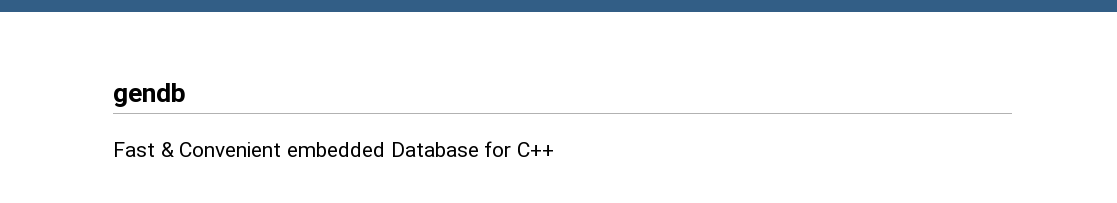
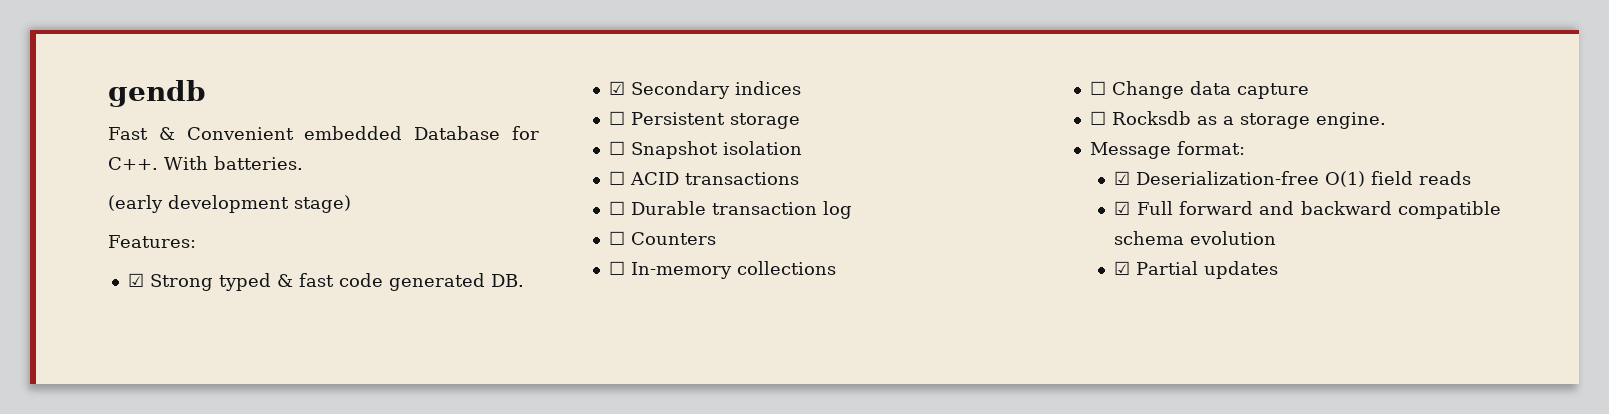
- Fast & Convenient embedded Database for C++
+ Fast & Convenient embedded Database for C++. With batteries.
+ (early development stage)
+ Features:
+ ☑ Strong typed & fast code generated DB.
+ ☑ Secondary indices
+ ☐ Persistent storage
+ ☐ Snapshot isolation
+ ☐ ACID transactions
+ ☐ Durable transaction log
+ ☐ Counters
+ ☐ In-memory collections
+ ☐ Change data capture
+ ☐ Rocksdb as a storage engine.
+ Message format:
+ ☑ Deserialization-free O(1) field reads
+ ☑ Full forward and backward compatible schema evolution
+ ☑ Partial updates

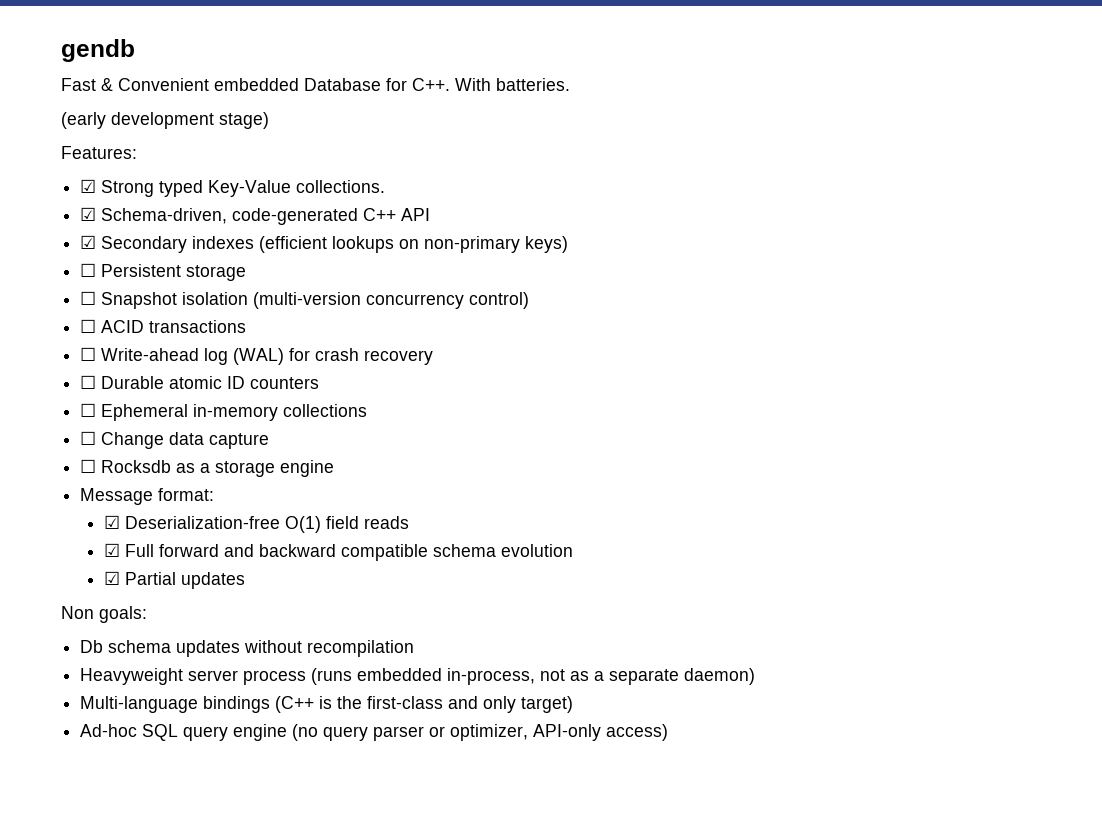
- ☑ Strong typed & fast code generated DB.
- ☑ Secondary indices
+ ☑ Strong typed Key-Value collections.
+ ☑ Schema-driven, code-generated C++ API
+ ☑ Secondary indexes (efficient lookups on non-primary keys)
- ☐ Snapshot isolation
+ ☐ Snapshot isolation (multi-version concurrency control)
- ☐ Durable transaction log
- ☐ Counters
- ☐ In-memory collections
+ ☐ Write-ahead log (WAL) for crash recovery
+ ☐ Durable atomic ID counters
+ ☐ Ephemeral in-memory collections
- ☐ Rocksdb as a storage engine.
+ ☐ Rocksdb as a storage engine
+ Non goals:
+ Db schema updates without recompilation
+ Heavyweight server process (runs embedded in-process, not as a separate daemon)
+ Multi-language bindings (C++ is the first-class and only target)
+ Ad-hoc SQL query engine (no query parser or optimizer, API-only access)

